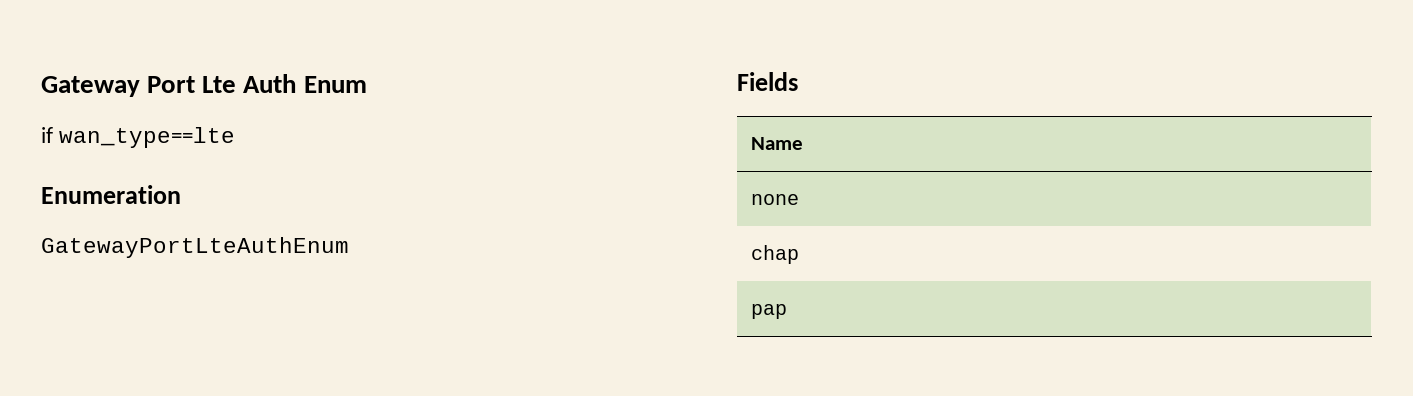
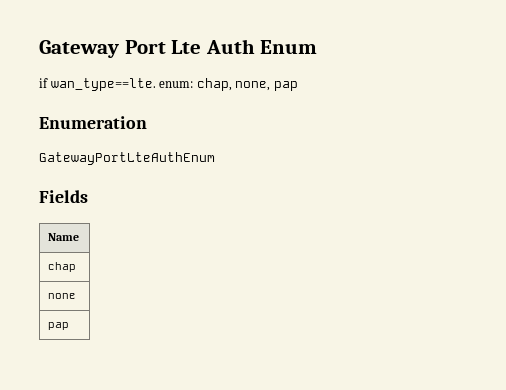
- if wan_type==lte
+ if wan_type==lte. enum: chap, none, pap
+ chap
- chap

